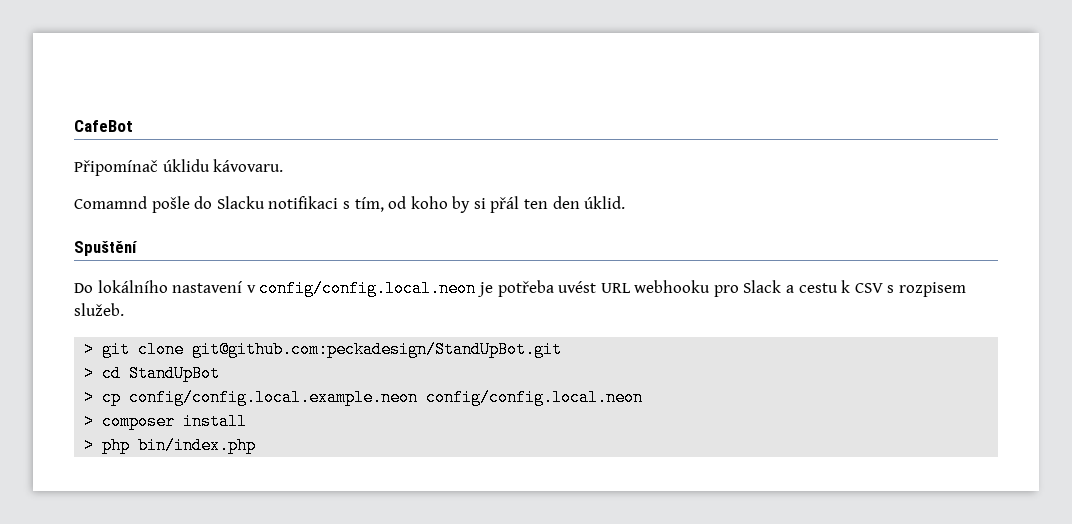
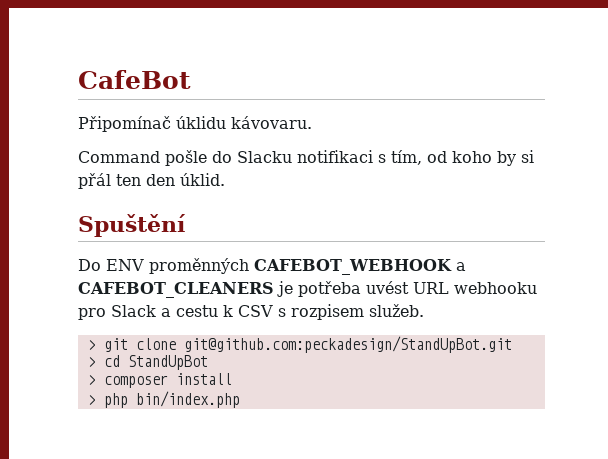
- Comamnd pošle do Slacku notifikaci s tím, od koho by si přál ten den úklid.
+ Command pošle do Slacku notifikaci s tím, od koho by si přál ten den úklid.
- Do lokálního nastavení v config/config.local.neon je potřeba uvést URL webhooku pro Slack a cestu k CSV s rozpisem služeb.
+ Do ENV proměnných CAFEBOT_WEBHOOK a CAFEBOT_CLEANERS je potřeba uvést URL webhooku pro Slack a cestu k CSV s rozpisem služeb.
- > cp config/config.local.example.neon config/config.local.neon

